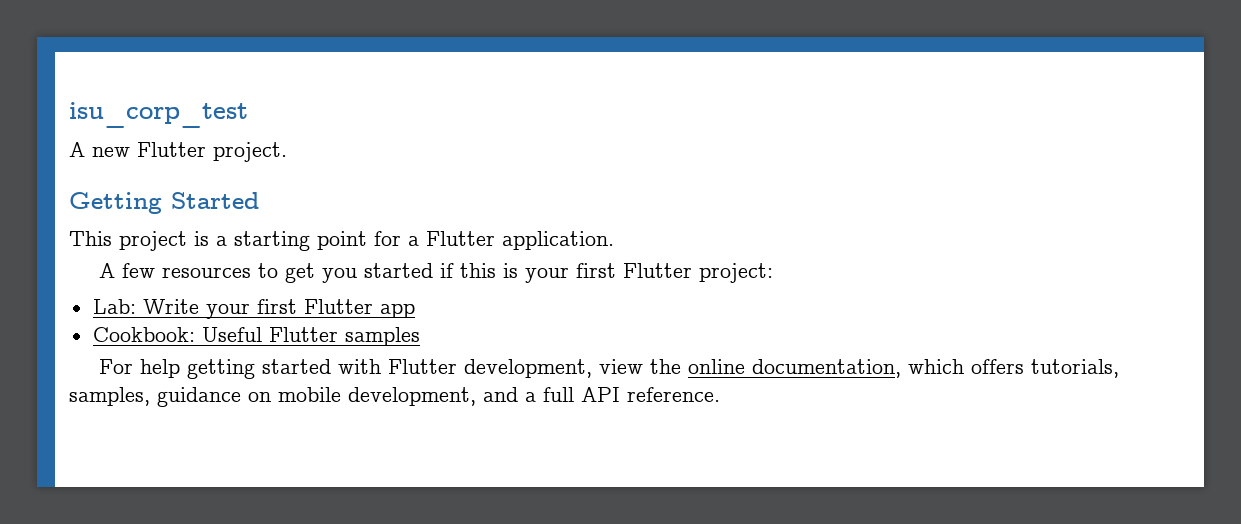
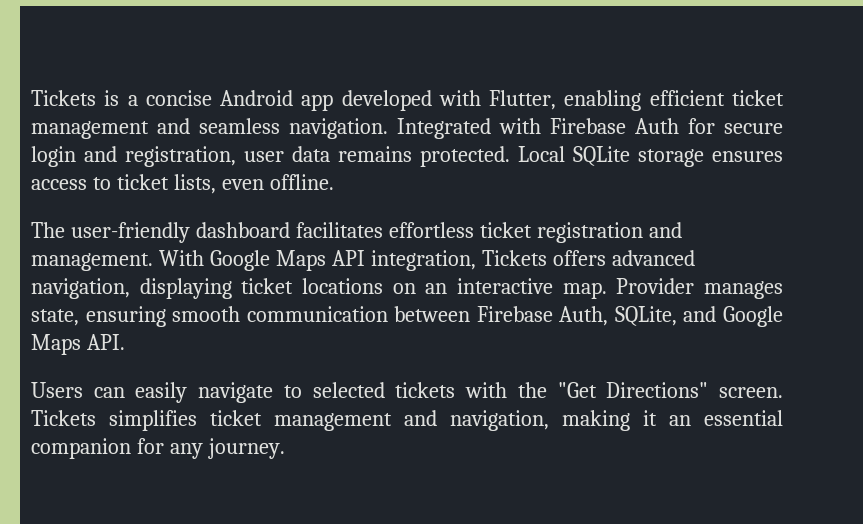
- isu_corp_test
- A new Flutter project.
- Getting Started
- This project is a starting point for a Flutter application.
- A few resources to get you started if this is your first Flutter project:
- Lab: Write your first Flutter app
- Cookbook: Useful Flutter samples
- For help getting started with Flutter development, view the online documentation, which offers tutorials, samples, guidance on mobile development, and a full API reference.
+ Tickets is a concise Android app developed with Flutter, enabling efficient ticket management and seamless navigation. Integrated with Firebase Auth for secure login and registration, user data remains protected. Local SQLite storage ensures access to ticket lists, even offline.
+ The user-friendly dashboard facilitates effortless ticket registration and management. With Google Maps API integration, Tickets offers advanced navigation, displaying ticket locations on an interactive map. Provider manages state, ensuring smooth communication between Firebase Auth, SQLite, and Google Maps API.
+ Users can easily navigate to selected tickets with the "Get Directions" screen. Tickets simplifies ticket management and navigation, making it an essential companion for any journey.

